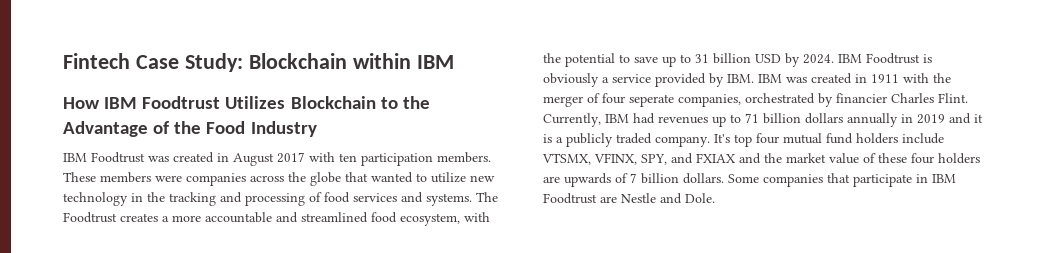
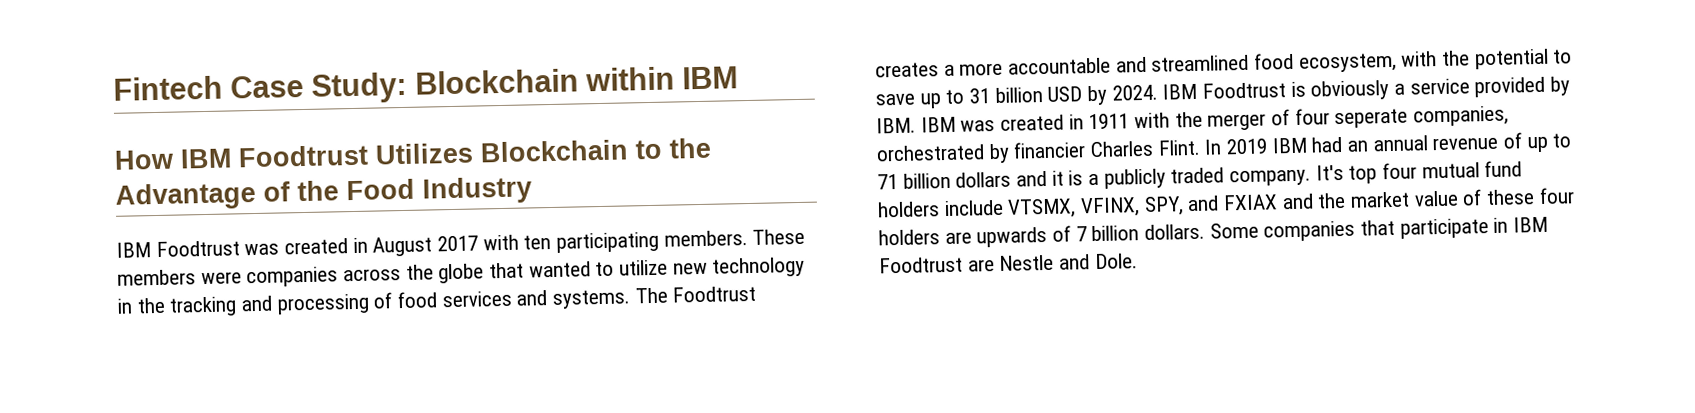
- IBM Foodtrust was created in August 2017 with ten participation members.
+ IBM Foodtrust was created in August 2017 with ten participating members.
- Currently, IBM had revenues up to 71 billion dollars annually in 2019 and it is a publicly traded company.
+ In 2019 IBM had an annual revenue of up to 71 billion dollars and it is a publicly traded company.

